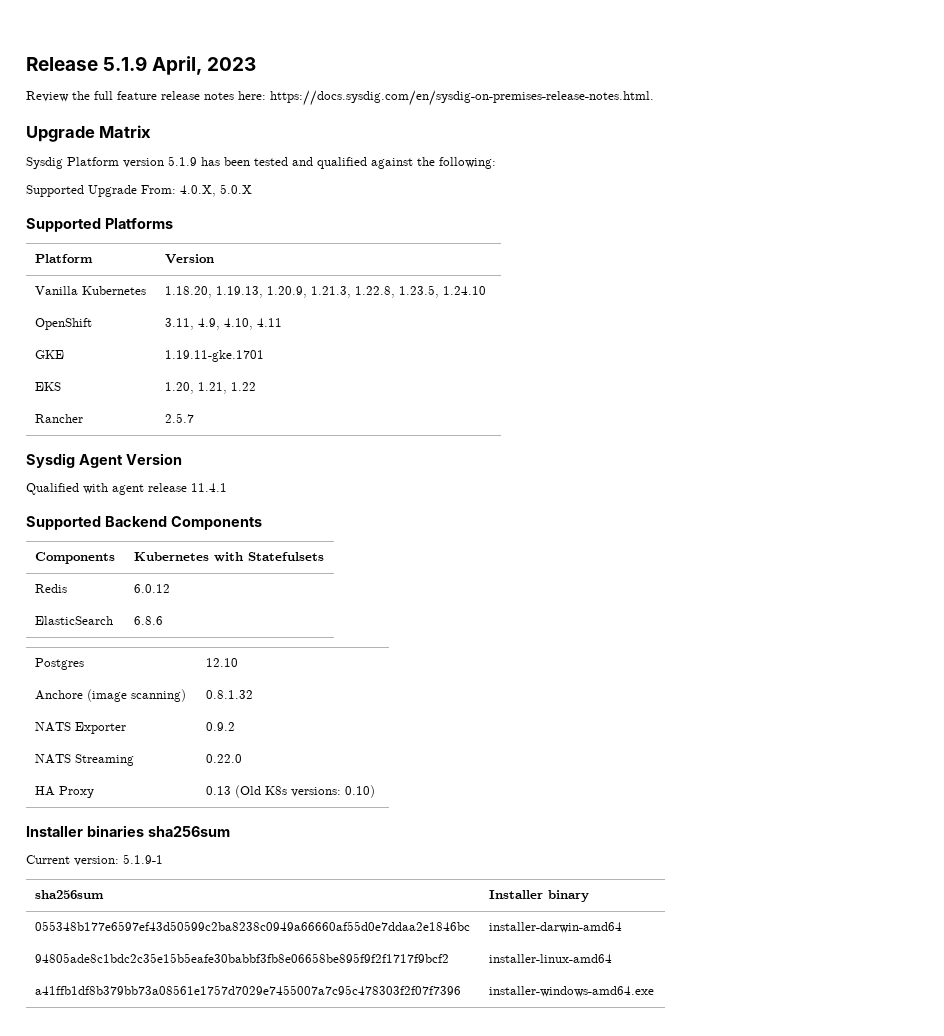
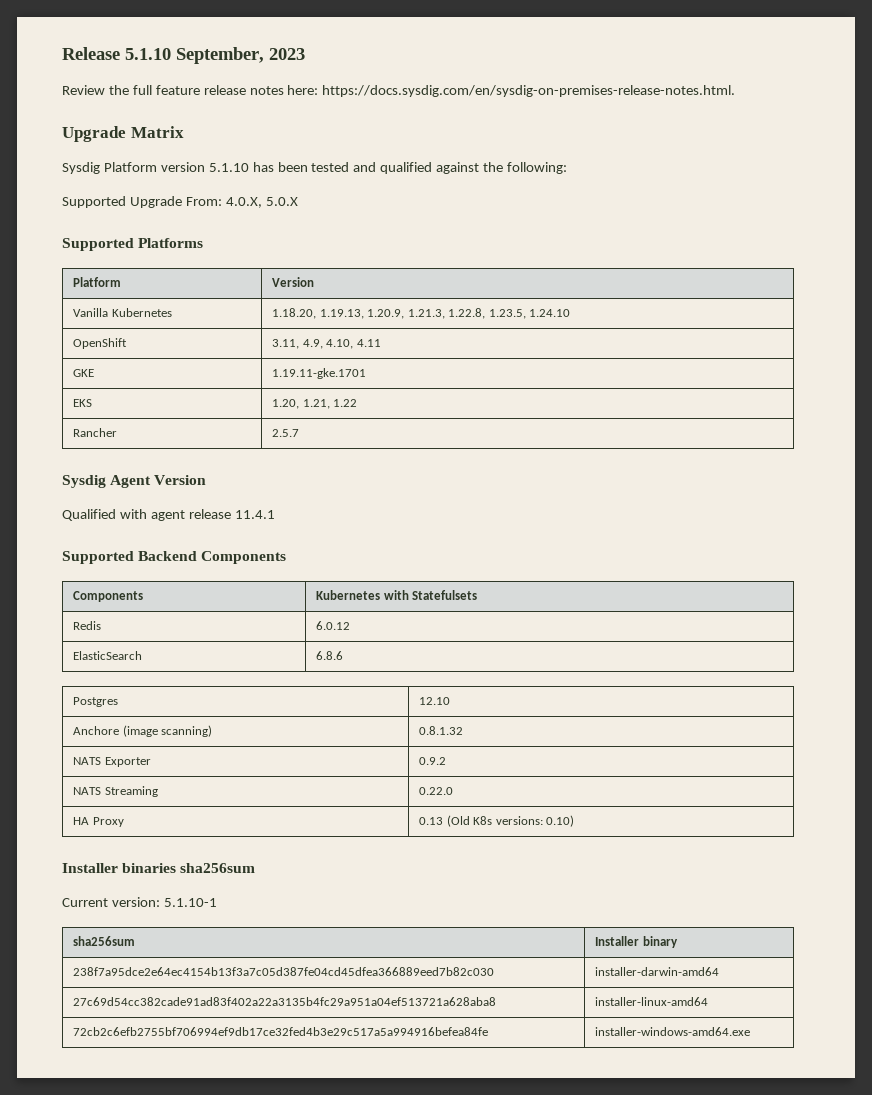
- Release 5.1.9 April, 2023
+ Release 5.1.10 September, 2023
- Sysdig Platform version 5.1.9 has been tested and qualified against the following:
+ Sysdig Platform version 5.1.10 has been tested and qualified against the following:
- Current version: 5.1.9-1
+ Current version: 5.1.10-1
- 055348b177e6597ef43d50599c2ba8238c0949a66660af55d0e7ddaa2e1846bc | installer-darwin-amd64
+ 238f7a95dce2e64ec4154b13f3a7c05d387fe04cd45dfea366889eed7b82c030 | installer-darwin-amd64
- 94805ade8c1bdc2c35e15b5eafe30babbf3fb8e06658be895f9f2f1717f9bcf2 | installer-linux-amd64
+ 27c69d54cc382cade91ad83f402a22a3135b4fc29a951a04ef513721a628aba8 | installer-linux-amd64
- a41ffb1df8b379bb73a08561e1757d7029e7455007a7c95c478303f2f07f7396 | installer-windows-amd64.exe
+ 72cb2c6efb2755bf706994ef9db17ce32fed4b3e29c517a5a994916befea84fe | installer-windows-amd64.exe

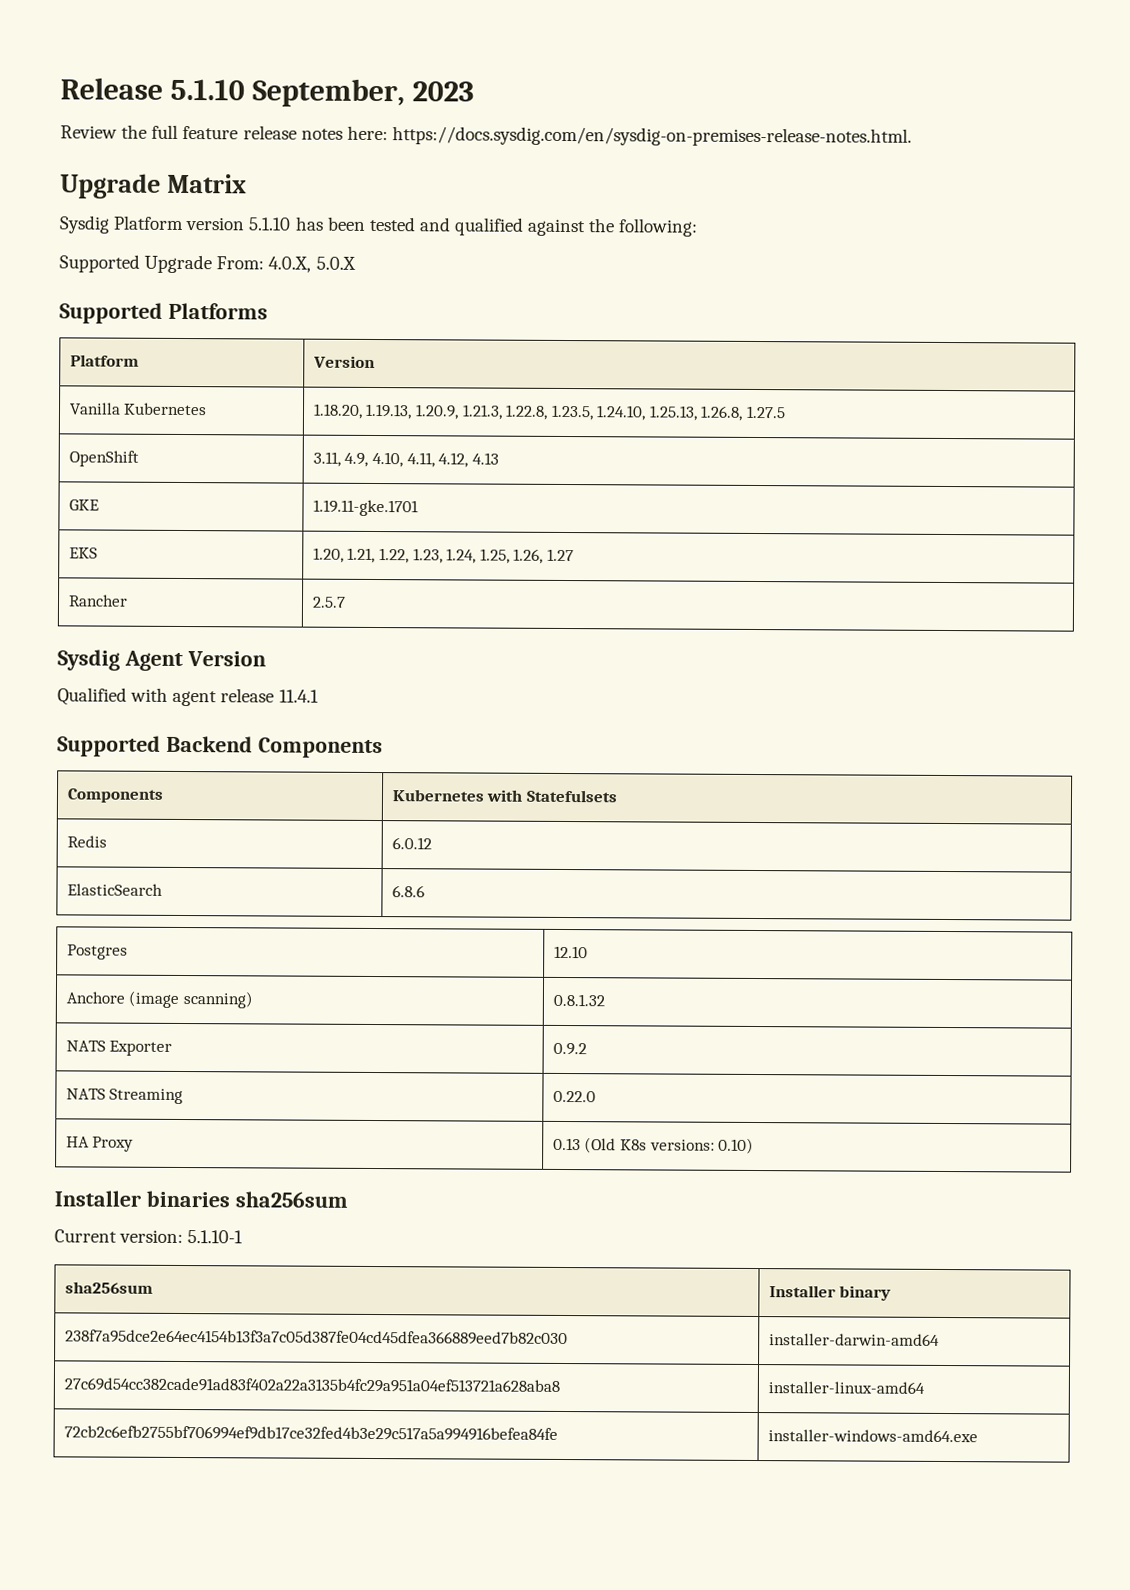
- Vanilla Kubernetes | 1.18.20, 1.19.13, 1.20.9, 1.21.3, 1.22.8, 1.23.5, 1.24.10
+ Vanilla Kubernetes | 1.18.20, 1.19.13, 1.20.9, 1.21.3, 1.22.8, 1.23.5, 1.24.10, 1.25.13, 1.26.8, 1.27.5
- OpenShift | 3.11, 4.9, 4.10, 4.11
+ OpenShift | 3.11, 4.9, 4.10, 4.11, 4.12, 4.13
- EKS | 1.20, 1.21, 1.22
+ EKS | 1.20, 1.21, 1.22, 1.23, 1.24, 1.25, 1.26, 1.27

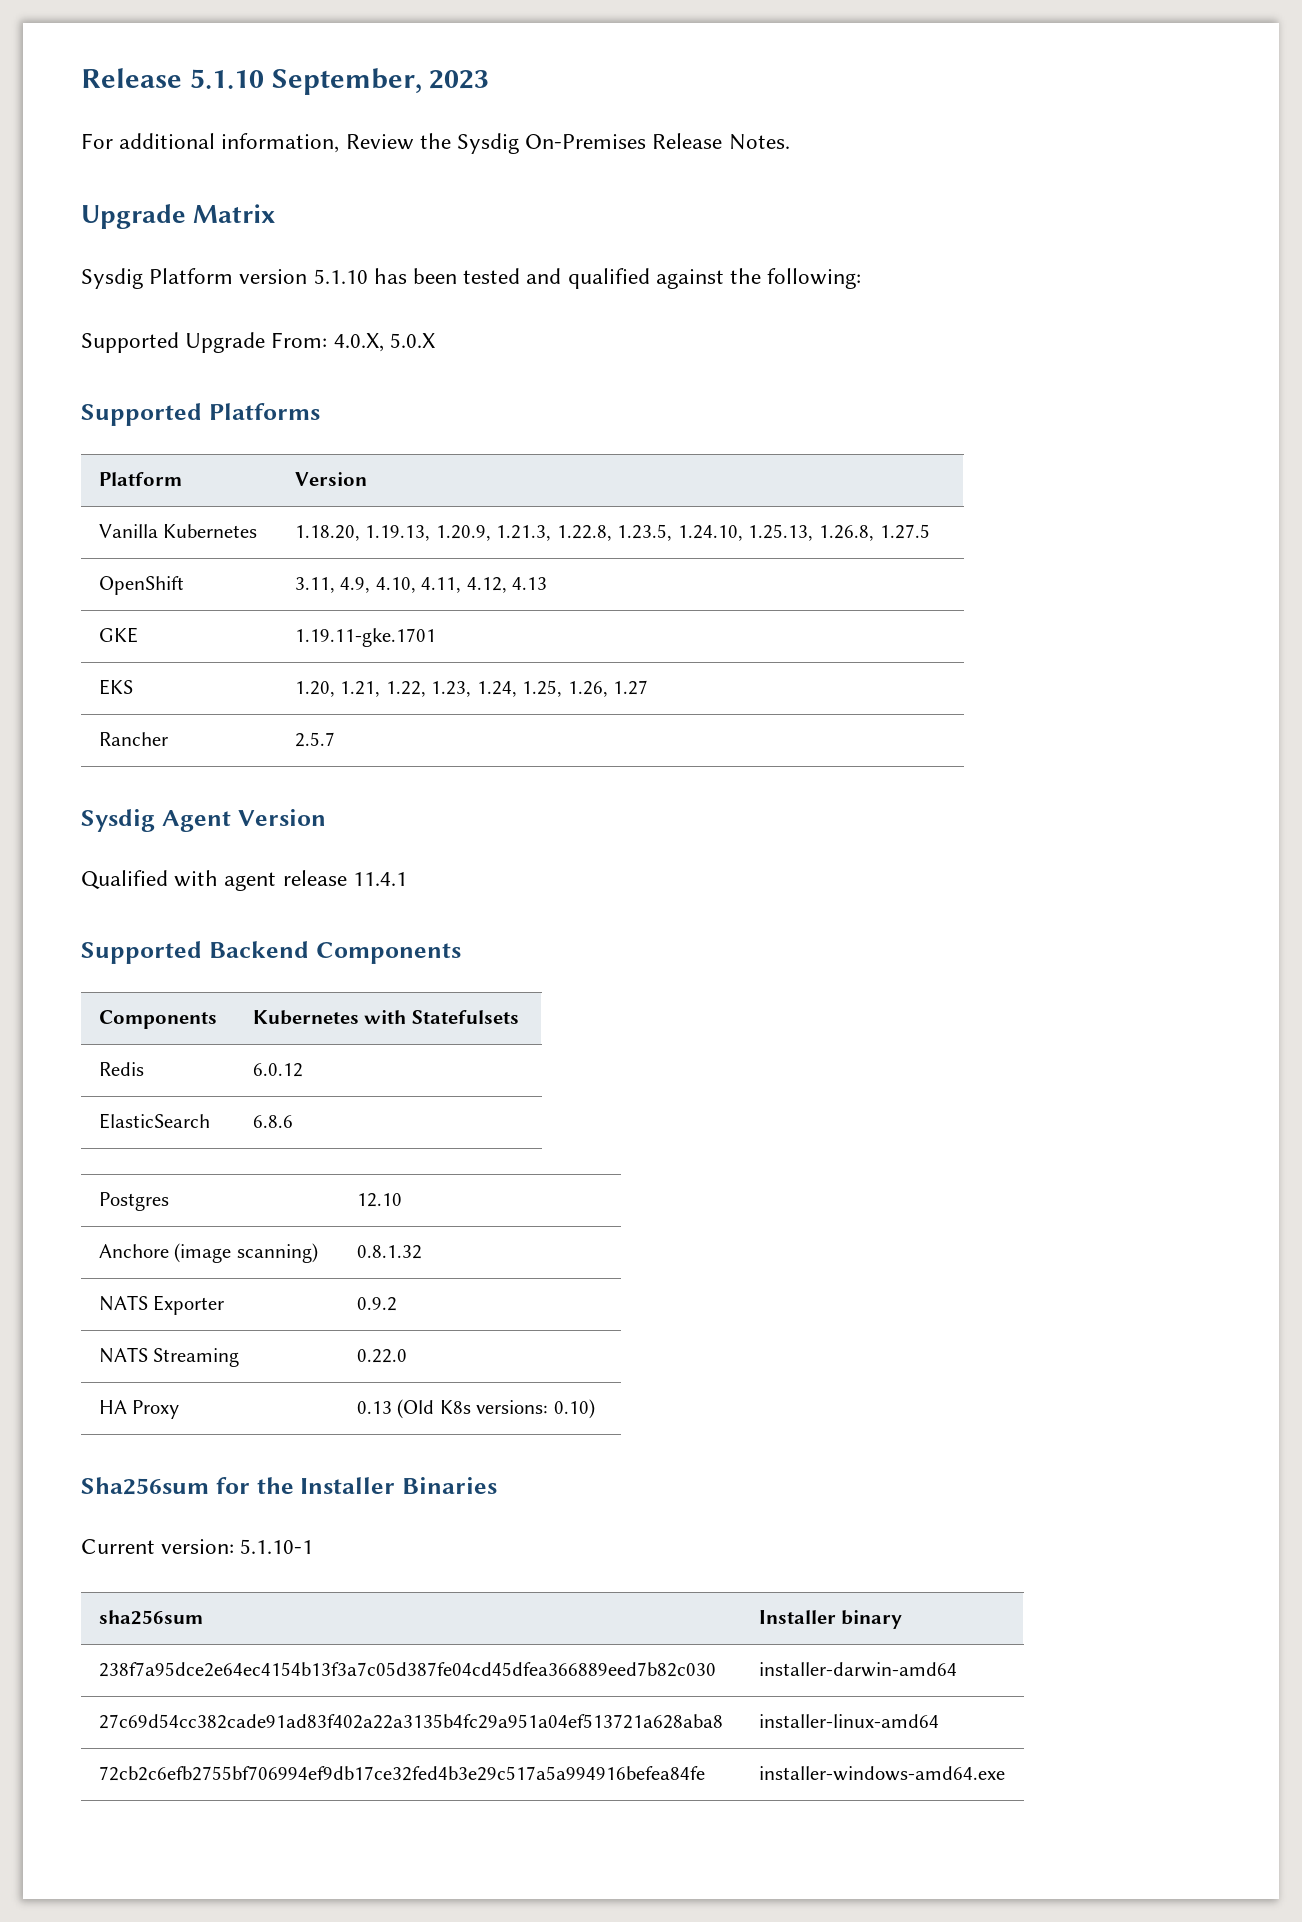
- Review the full feature release notes here: https://docs.sysdig.com/en/sysdig-on-premises-release-notes.html.
+ For additional information, Review the Sysdig On-Premises Release Notes.
- Installer binaries sha256sum
+ Sha256sum for the Installer Binaries

